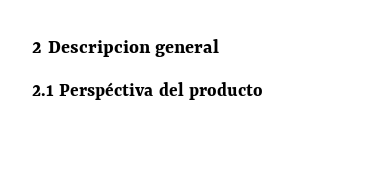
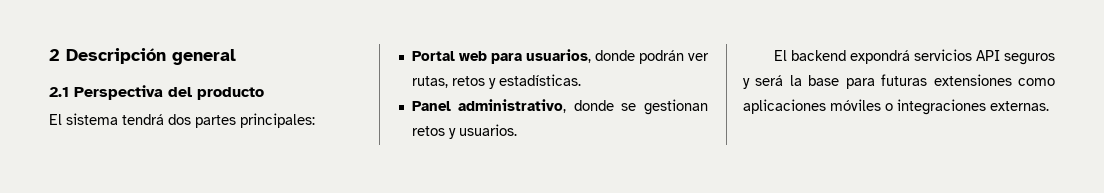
- 2 Descripcion general
+ 2 Descripción general
- 2.1 Perspéctiva del producto
+ 2.1 Perspectiva del producto
+ El sistema tendrá dos partes principales:
+ Portal web para usuarios, donde podrán ver rutas, retos y estadísticas.
+ Panel administrativo, donde se gestionan retos y usuarios.
+ El backend expondrá servicios API seguros y será la base para futuras extensiones como aplicaciones móviles o integraciones externas.

